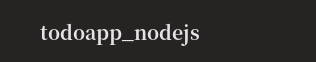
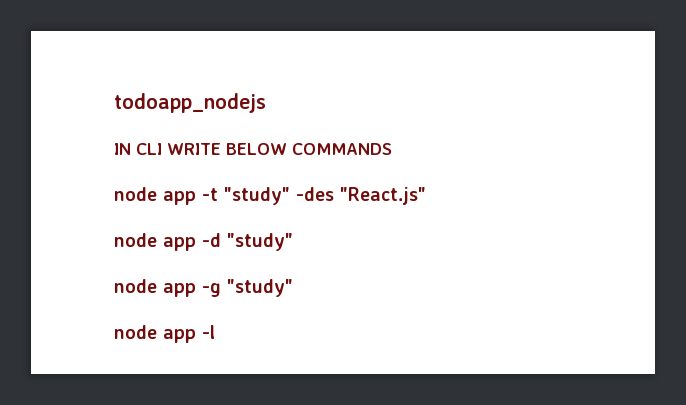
+ IN CLI WRITE BELOW COMMANDS
+ node app -t "study" -des "React.js"
+ node app -d "study"
+ node app -g "study"
+ node app -l

